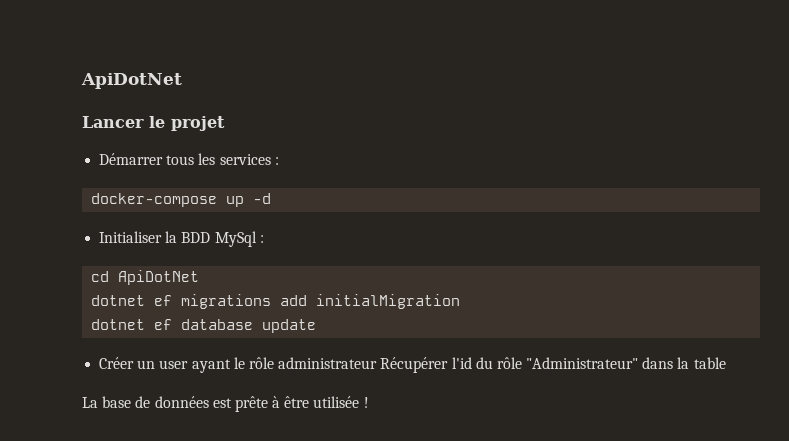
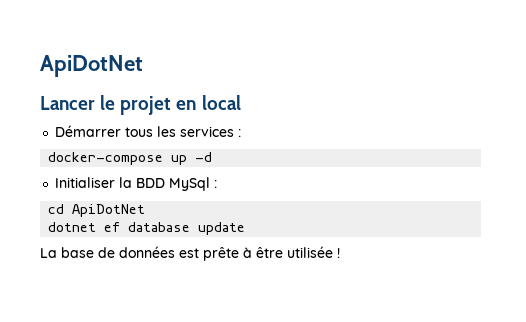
- Lancer le projet
+ Lancer le projet en local
- dotnet ef migrations add initialMigration
- Créer un user ayant le rôle administrateur Récupérer l'id du rôle "Administrateur" dans la table

